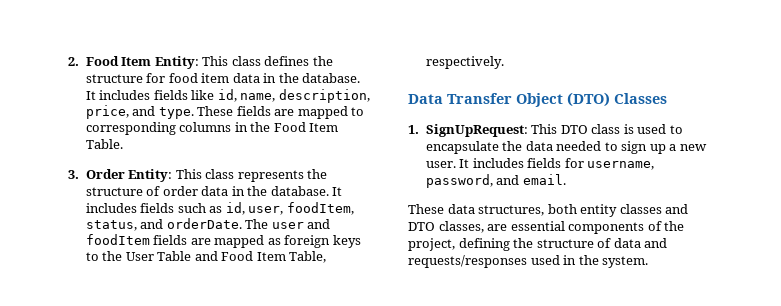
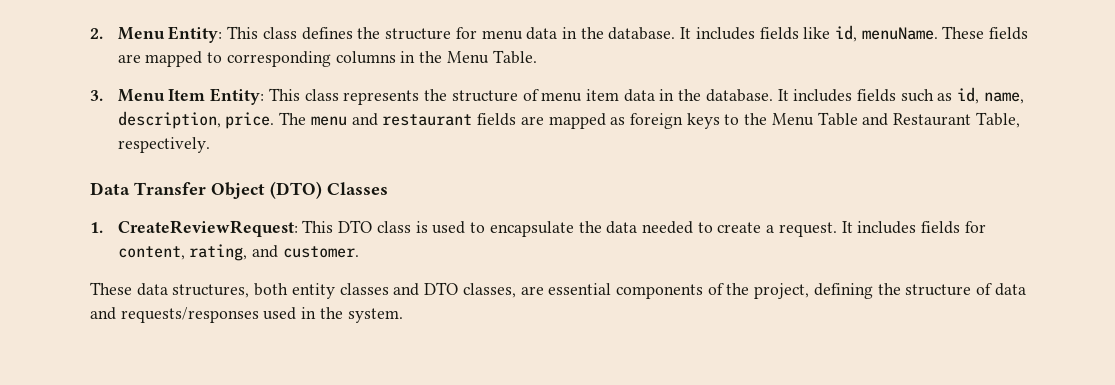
- 2. Food Item Entity: This class defines the structure for food item data in the database.
+ 2. Menu Entity: This class defines the structure for menu data in the database.
- It includes fields like id, name, description, price, and type.
+ It includes fields like id, menuName.
- These fields are mapped to corresponding columns in the Food Item Table.
+ These fields are mapped to corresponding columns in the Menu Table.
- 3. Order Entity: This class represents the structure of order data in the database.
+ 3. Menu Item Entity: This class represents the structure of menu item data in the database.
- It includes fields such as id, user, foodItem, status, and orderDate. The user and foodItem fields are mapped as foreign keys to the User Table and Food Item Table, respectively.
+ It includes fields such as id, name, description, price. The menu and restaurant fields are mapped as foreign keys to the Menu Table and Restaurant Table, respectively.
- 1. SignUpRequest: This DTO class is used to encapsulate the data needed to sign up a new user. It includes fields for username, password, and email.
+ 1. CreateReviewRequest: This DTO class is used to encapsulate the data needed to create a request. It includes fields for content, rating, and customer.

